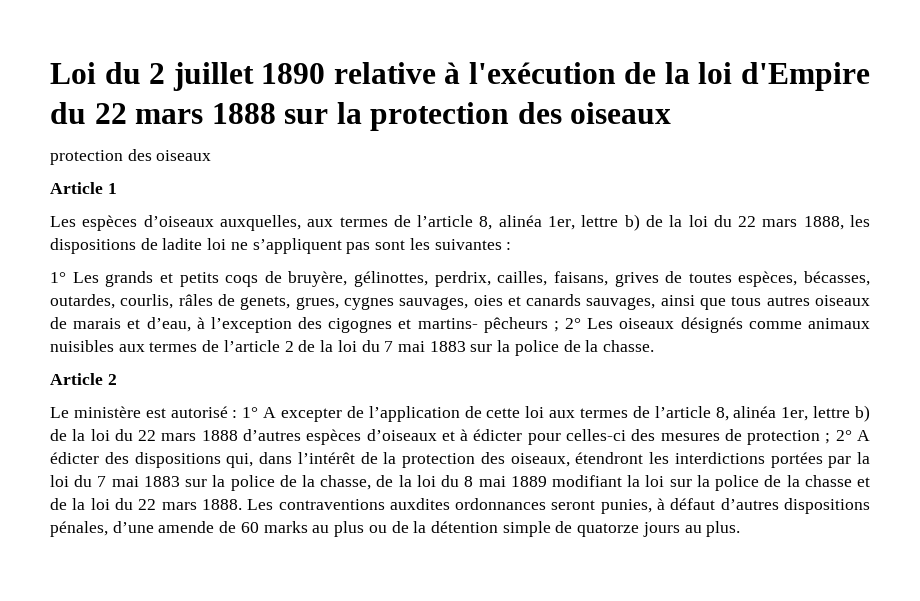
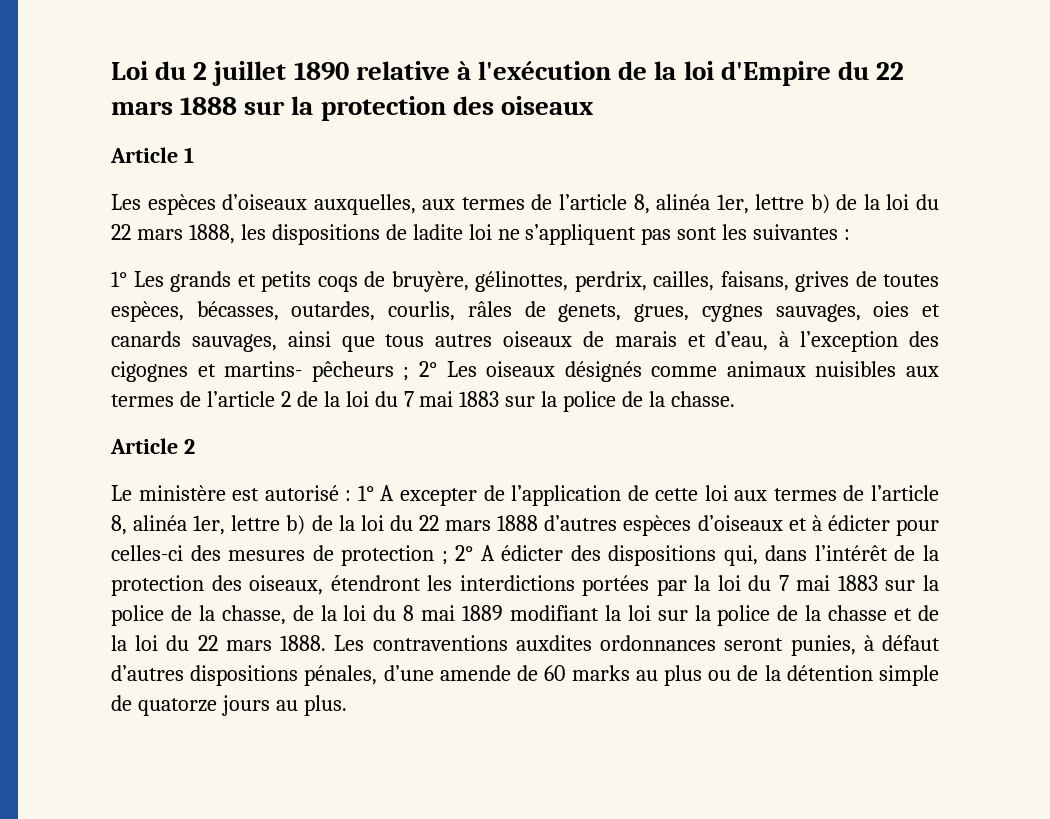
  Loi du 2 juillet 1890 relative à l'exécution de la loi d'Empire du 22 mars 1888 sur la protection des oiseaux
- protection des oiseaux

